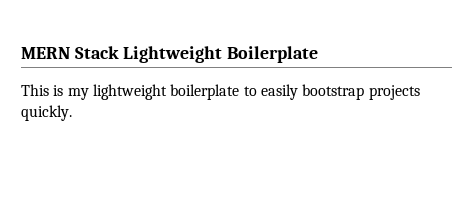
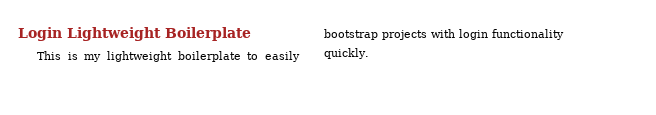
- MERN Stack Lightweight Boilerplate
+ Login Lightweight Boilerplate
- This is my lightweight boilerplate to easily bootstrap projects quickly.
+ This is my lightweight boilerplate to easily bootstrap projects with login functionality quickly.

